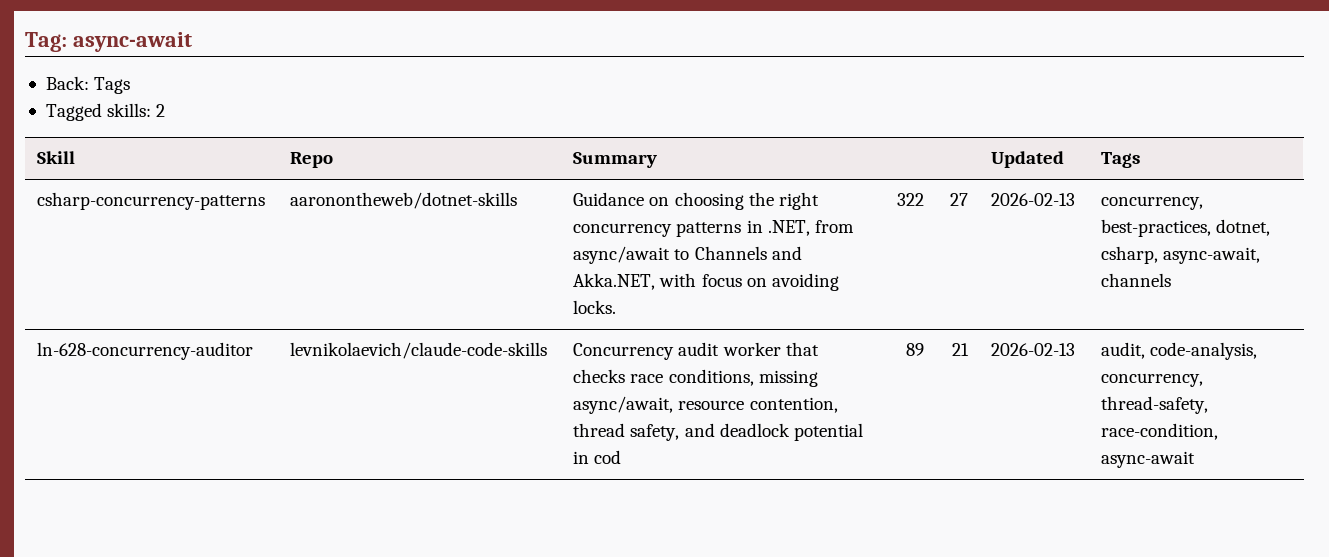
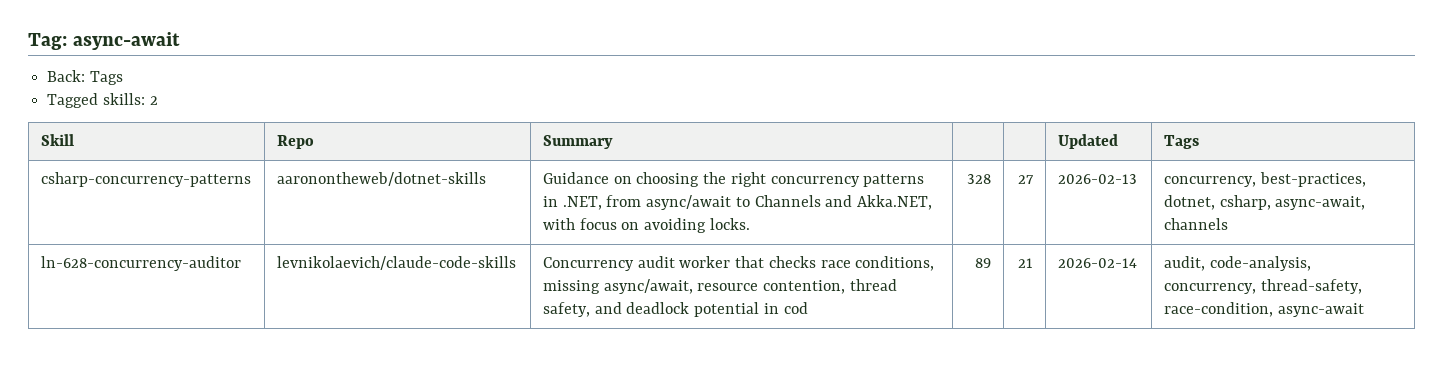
- csharp-concurrency-patterns | aaronontheweb/dotnet-skills | Guidance on choosing the right concurrency patterns in .NET, from async/await to Channels and Akka.NET, with focus on avoiding locks. | 322 | 27 | 2026-02-13 | concurrency, best-practices, dotnet, csharp, async-await, channels
+ csharp-concurrency-patterns | aaronontheweb/dotnet-skills | Guidance on choosing the right concurrency patterns in .NET, from async/await to Channels and Akka.NET, with focus on avoiding locks. | 328 | 27 | 2026-02-13 | concurrency, best-practices, dotnet, csharp, async-await, channels
- ln-628-concurrency-auditor | levnikolaevich/claude-code-skills | Concurrency audit worker that checks race conditions, missing async/await, resource contention, thread safety, and deadlock potential in cod | 89 | 21 | 2026-02-13 | audit, code-analysis, concurrency, thread-safety, race-condition, async-await
+ ln-628-concurrency-auditor | levnikolaevich/claude-code-skills | Concurrency audit worker that checks race conditions, missing async/await, resource contention, thread safety, and deadlock potential in cod | 89 | 21 | 2026-02-14 | audit, code-analysis, concurrency, thread-safety, race-condition, async-await

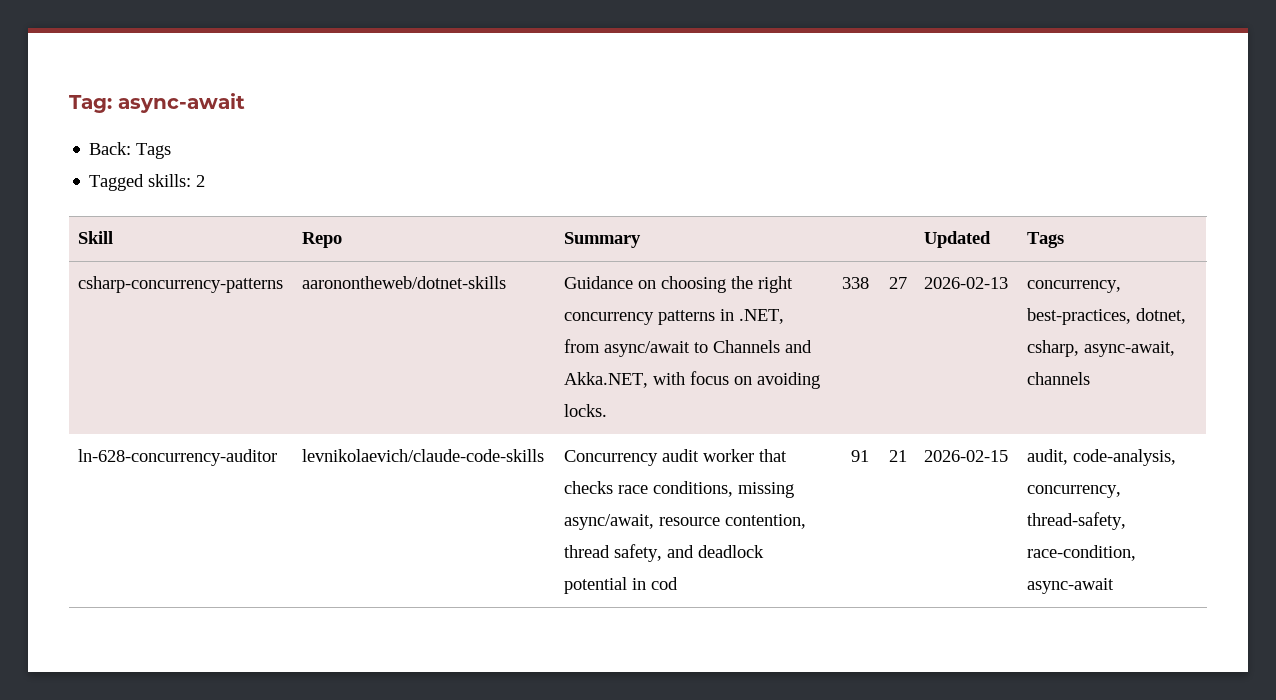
- csharp-concurrency-patterns | aaronontheweb/dotnet-skills | Guidance on choosing the right concurrency patterns in .NET, from async/await to Channels and Akka.NET, with focus on avoiding locks. | 328 | 27 | 2026-02-13 | concurrency, best-practices, dotnet, csharp, async-await, channels
+ csharp-concurrency-patterns | aaronontheweb/dotnet-skills | Guidance on choosing the right concurrency patterns in .NET, from async/await to Channels and Akka.NET, with focus on avoiding locks. | 338 | 27 | 2026-02-13 | concurrency, best-practices, dotnet, csharp, async-await, channels
- ln-628-concurrency-auditor | levnikolaevich/claude-code-skills | Concurrency audit worker that checks race conditions, missing async/await, resource contention, thread safety, and deadlock potential in cod | 89 | 21 | 2026-02-14 | audit, code-analysis, concurrency, thread-safety, race-condition, async-await
+ ln-628-concurrency-auditor | levnikolaevich/claude-code-skills | Concurrency audit worker that checks race conditions, missing async/await, resource contention, thread safety, and deadlock potential in cod | 91 | 21 | 2026-02-15 | audit, code-analysis, concurrency, thread-safety, race-condition, async-await

